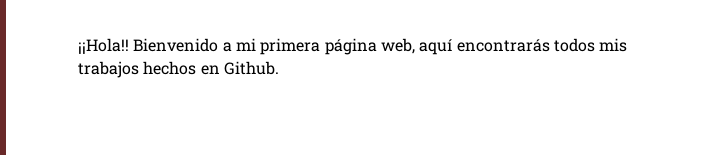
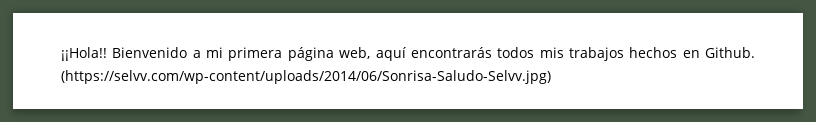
+ (https://selvv.com/wp-content/uploads/2014/06/Sonrisa-Saludo-Selvv.jpg)

